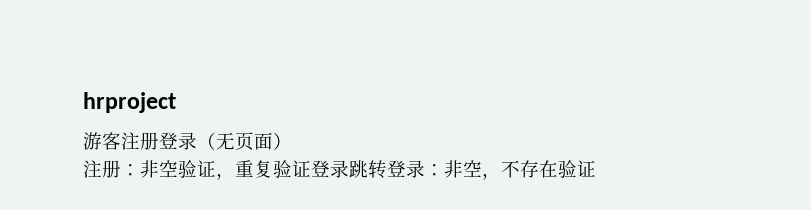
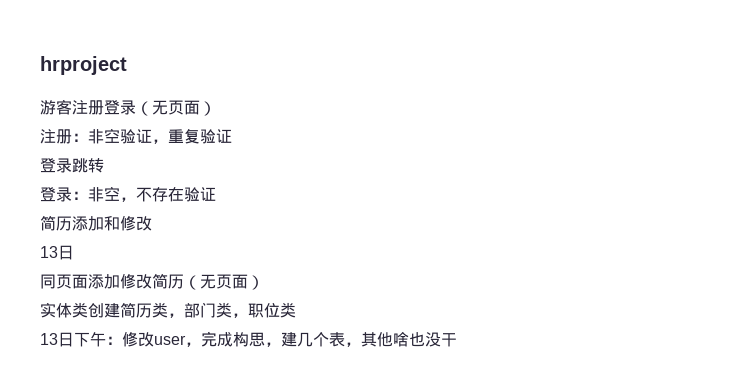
- 注册：非空验证，重复验证登录跳转登录：非空，不存在验证
+ 注册：非空验证，重复验证
+ 登录跳转
+ 登录：非空，不存在验证
+ 简历添加和修改
+ 13日
+ 同页面添加修改简历（无页面）
+ 实体类创建简历类，部门类，职位类
+ 13日下午：修改user，完成构思，建几个表，其他啥也没干

